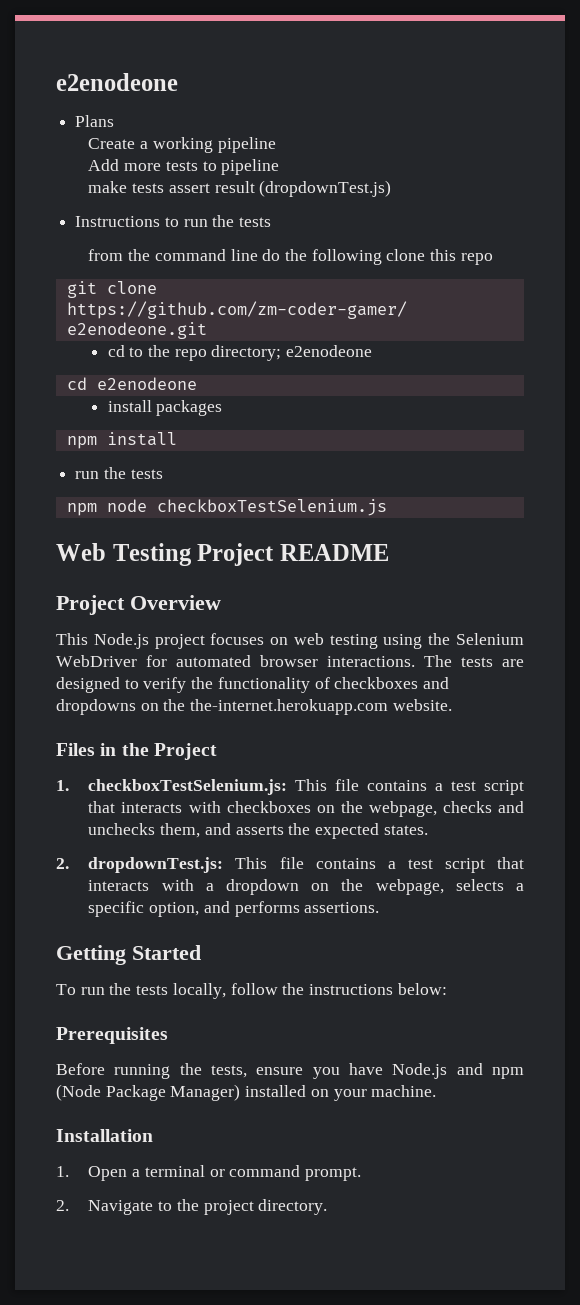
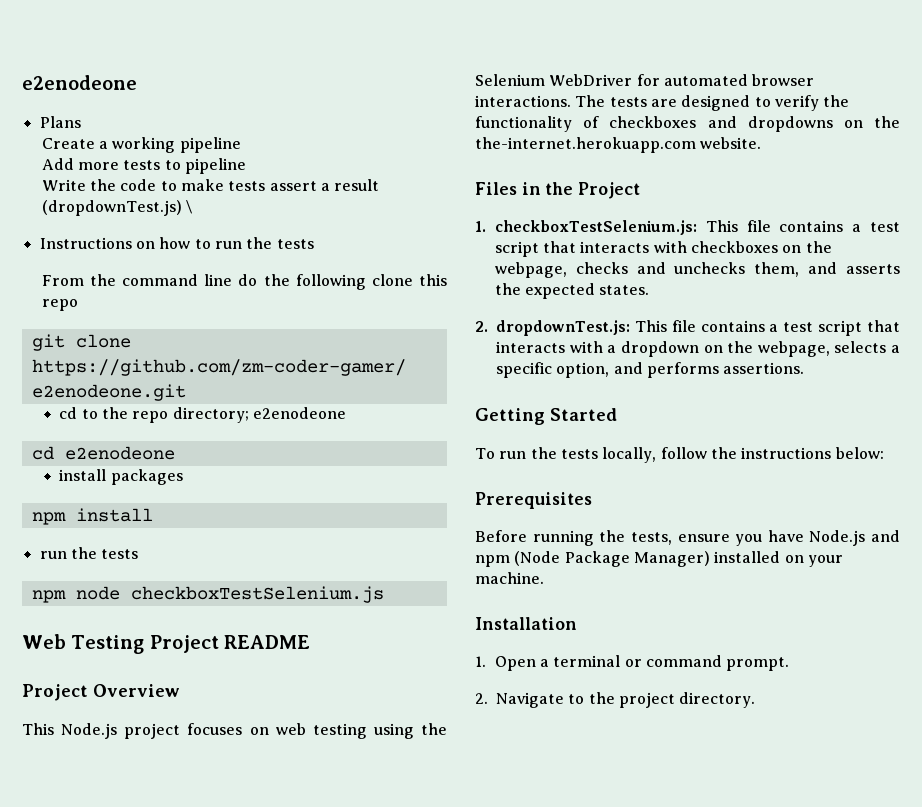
- make tests assert result (dropdownTest.js)
+ Write the code to make tests assert a result (dropdownTest.js) \
- Instructions to run the tests
+ Instructions on how to run the tests
- from the command line do the following clone this repo
+ From the command line do the following clone this repo

